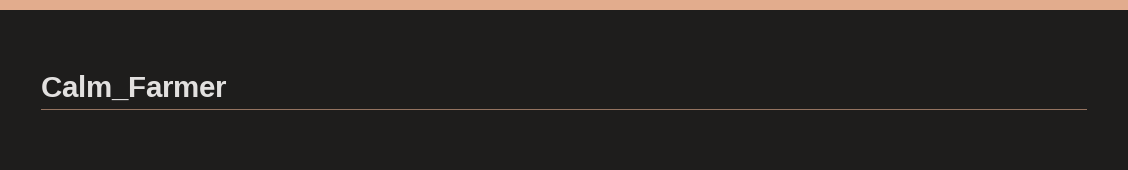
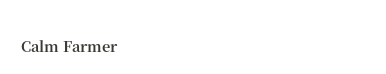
- Calm_Farmer
+ Calm Farmer

